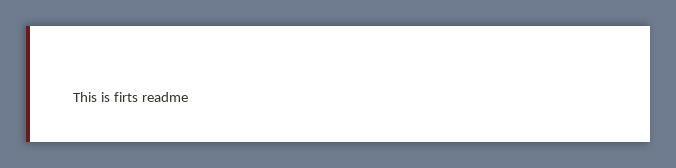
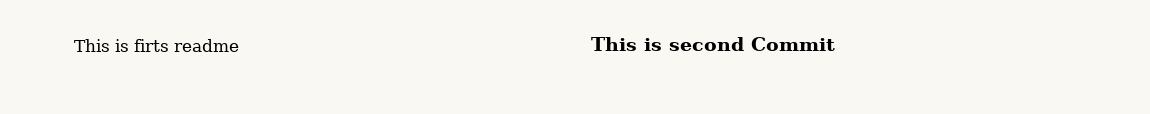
+ This is second Commit

